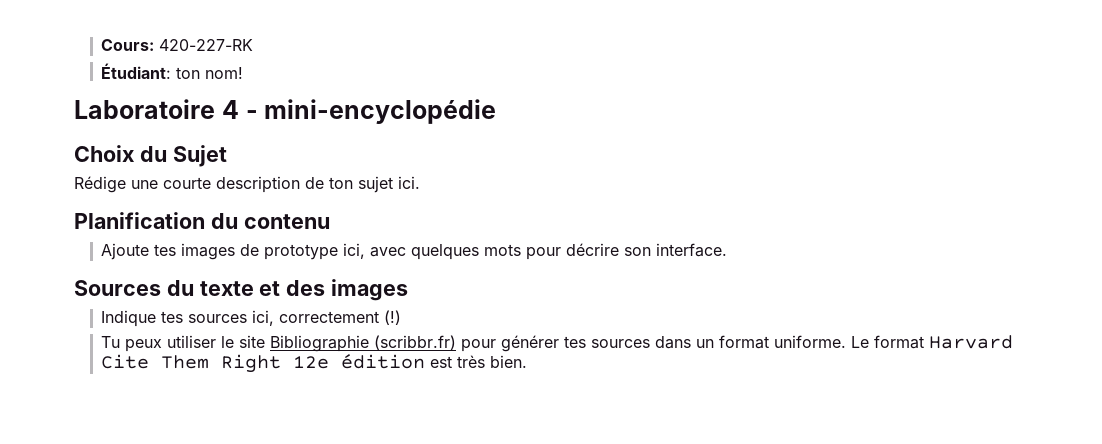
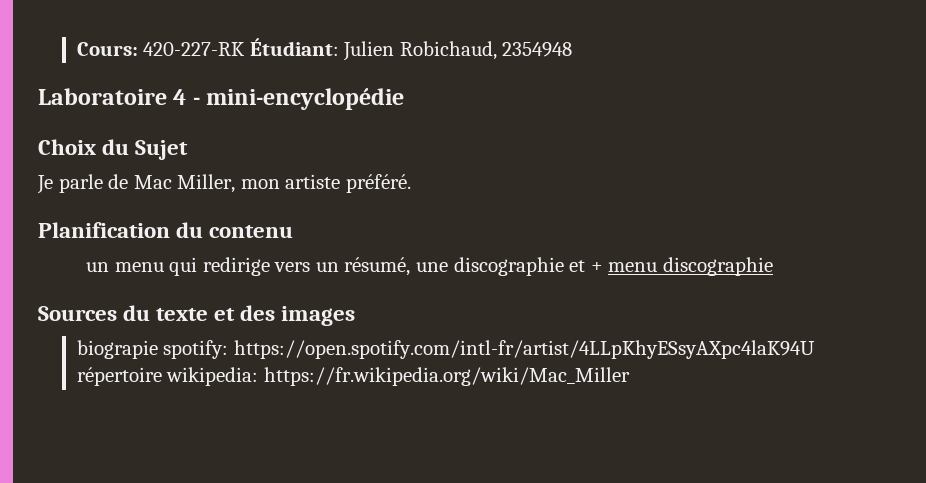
- Cours: 420-227-RK
- Étudiant: ton nom!
+ Cours: 420-227-RK Étudiant: Julien Robichaud, 2354948
- Rédige une courte description de ton sujet ici.
+ Je parle de Mac Miller, mon artiste préféré.
  Planification du contenu
- Ajoute tes images de prototype ici, avec quelques mots pour décrire son interface.
+ un menu qui redirige vers un résumé, une discographie et + menu discographie
- Indique tes sources ici, correctement (!)
- Tu peux utiliser le site Bibliographie (scribbr.fr) pour générer tes sources dans un format uniforme. Le format Harvard Cite Them Right 12e édition est très bien.
+ biograpie spotify: https://open.spotify.com/intl-fr/artist/4LLpKhyESsyAXpc4laK94U répertoire wikipedia: https://fr.wikipedia.org/wiki/Mac_Miller

